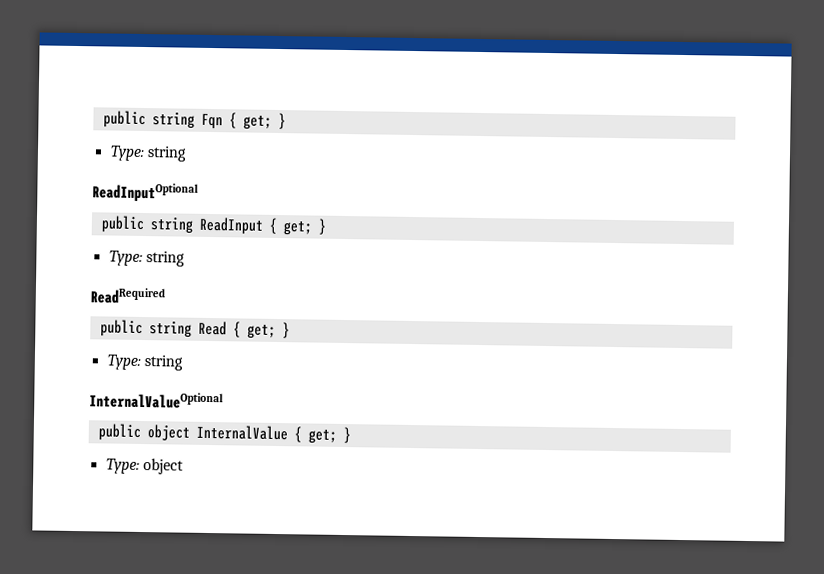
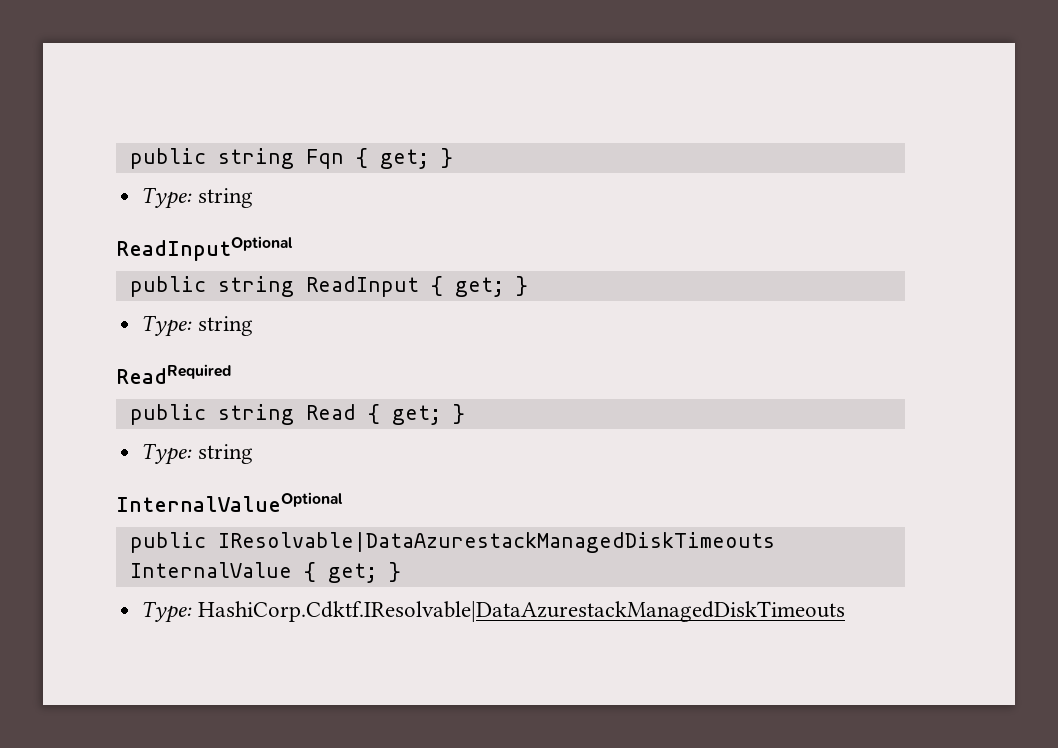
- public object InternalValue { get; }
+ public IResolvable|DataAzurestackManagedDiskTimeouts InternalValue { get; }
- Type: object
+ Type: HashiCorp.Cdktf.IResolvable|DataAzurestackManagedDiskTimeouts

